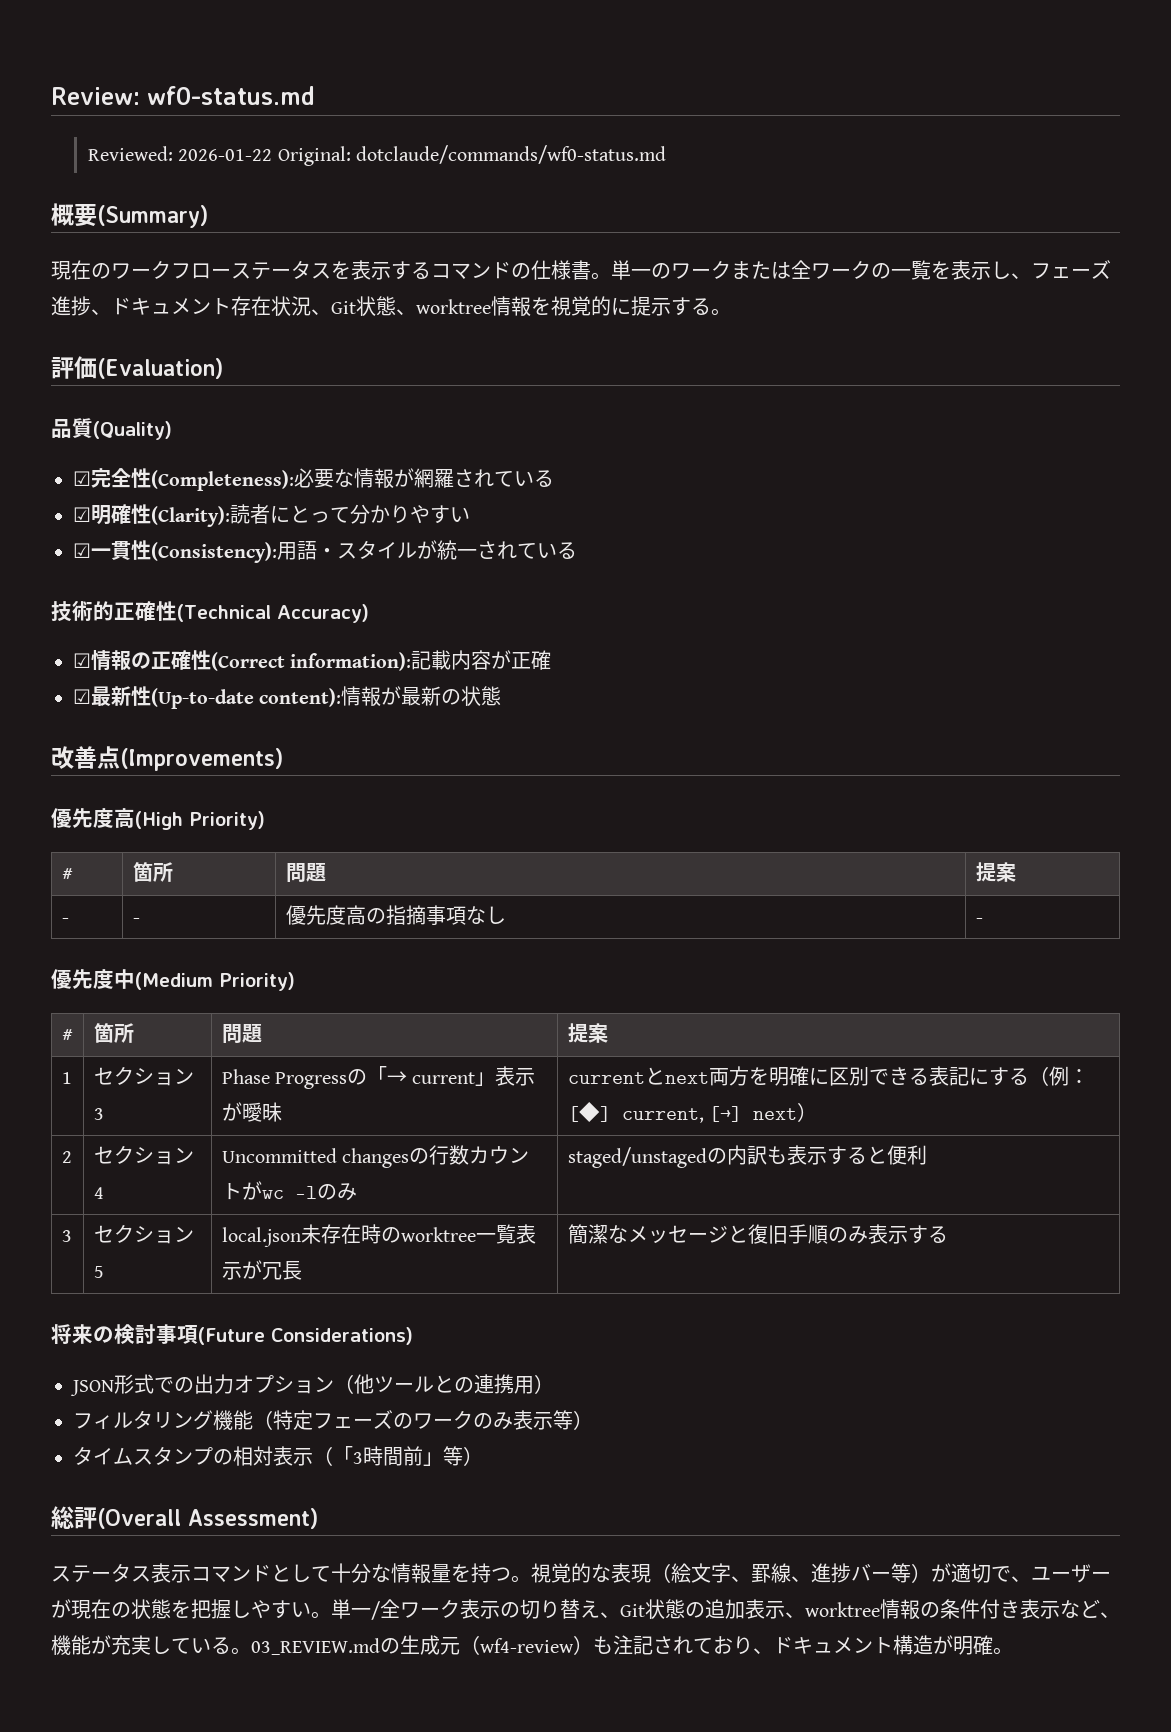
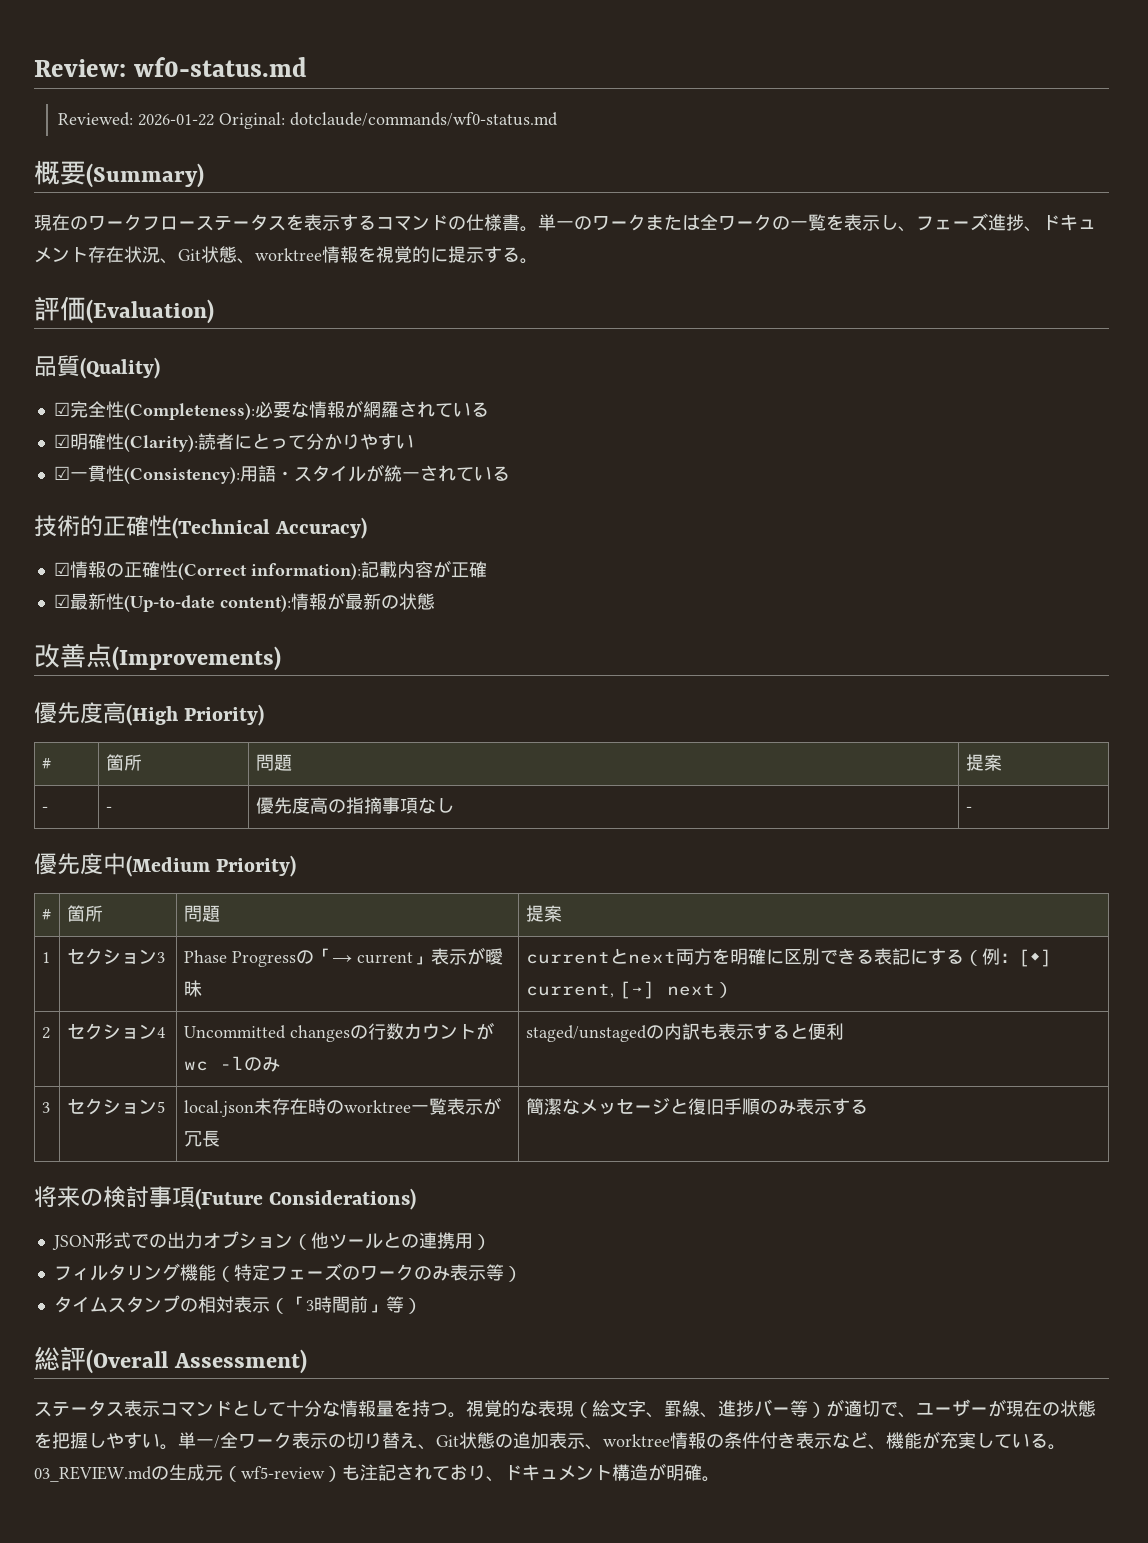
- 03_REVIEW.mdの生成元（wf4-review）も注記されており、ドキュメント構造が明確。
+ 03_REVIEW.mdの生成元（wf5-review）も注記されており、ドキュメント構造が明確。

